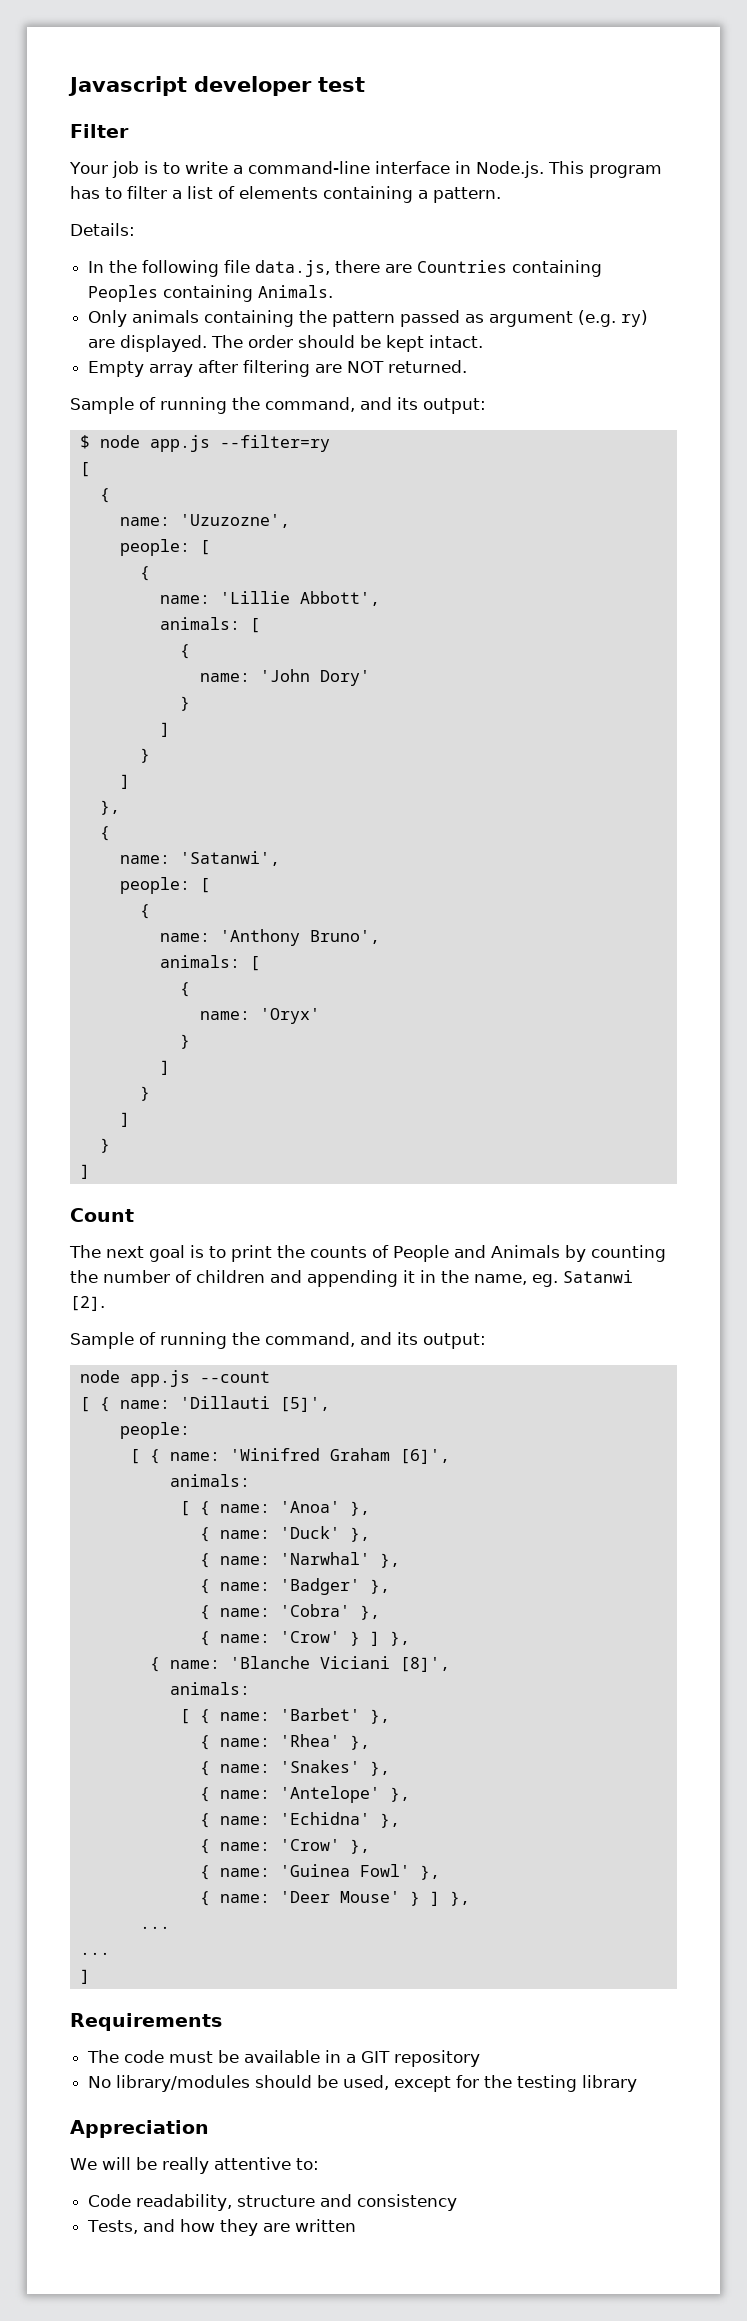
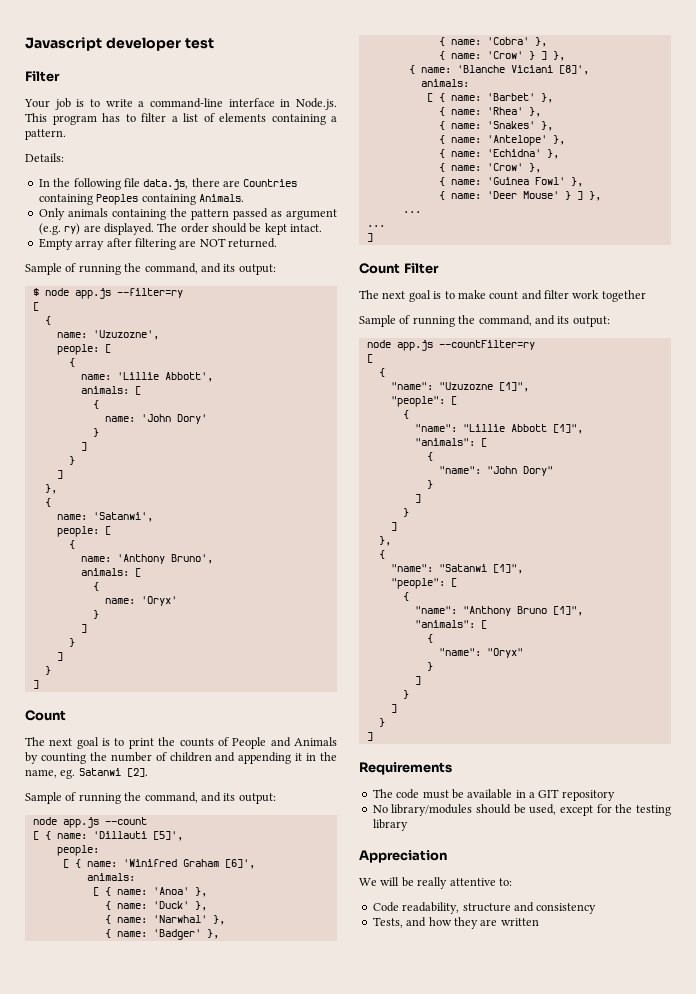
+ Count Filter
+ The next goal is to make count and filter work together
+ Sample of running the command, and its output:
+ node app.js --countFilter=ry
+ [
+ {
+ "name": "Uzuzozne [1]",
+ "people": [
+ {
+ "name": "Lillie Abbott [1]",
+ "animals": [
+ {
+ "name": "John Dory"
+ }
+ ]
+ }
+ ]
+ },
+ {
+ "name": "Satanwi [1]",
+ "people": [
+ {
+ "name": "Anthony Bruno [1]",
+ "animals": [
+ {
+ "name": "Oryx"
+ }
+ ]
+ }
+ ]
+ }
+ ]

